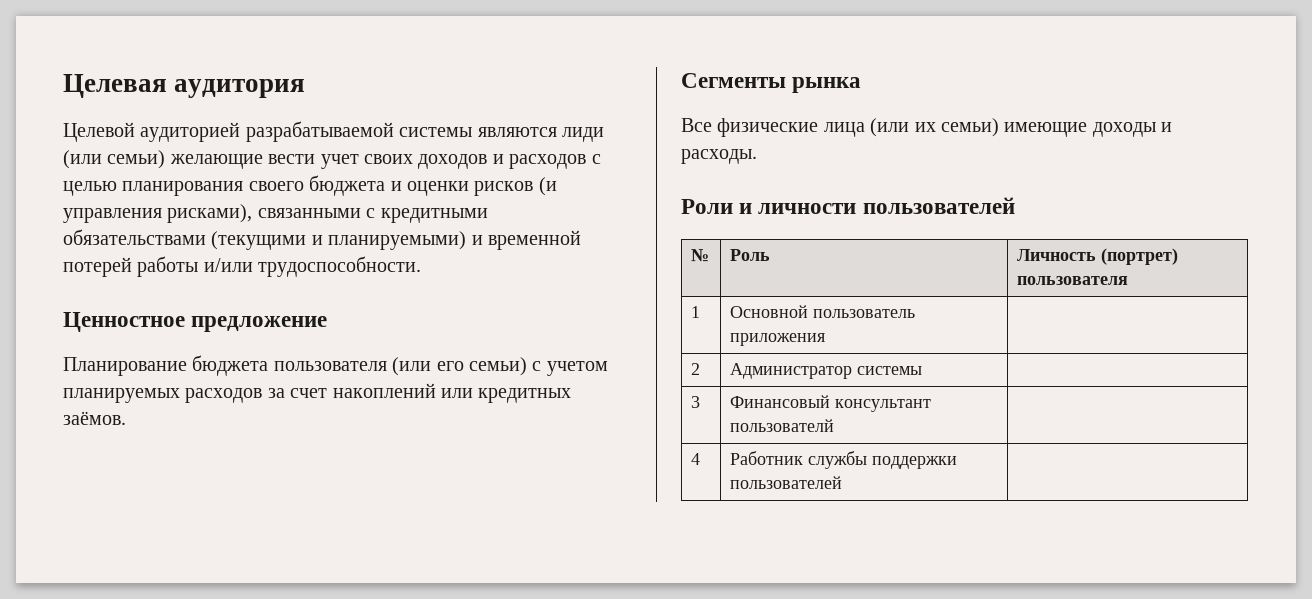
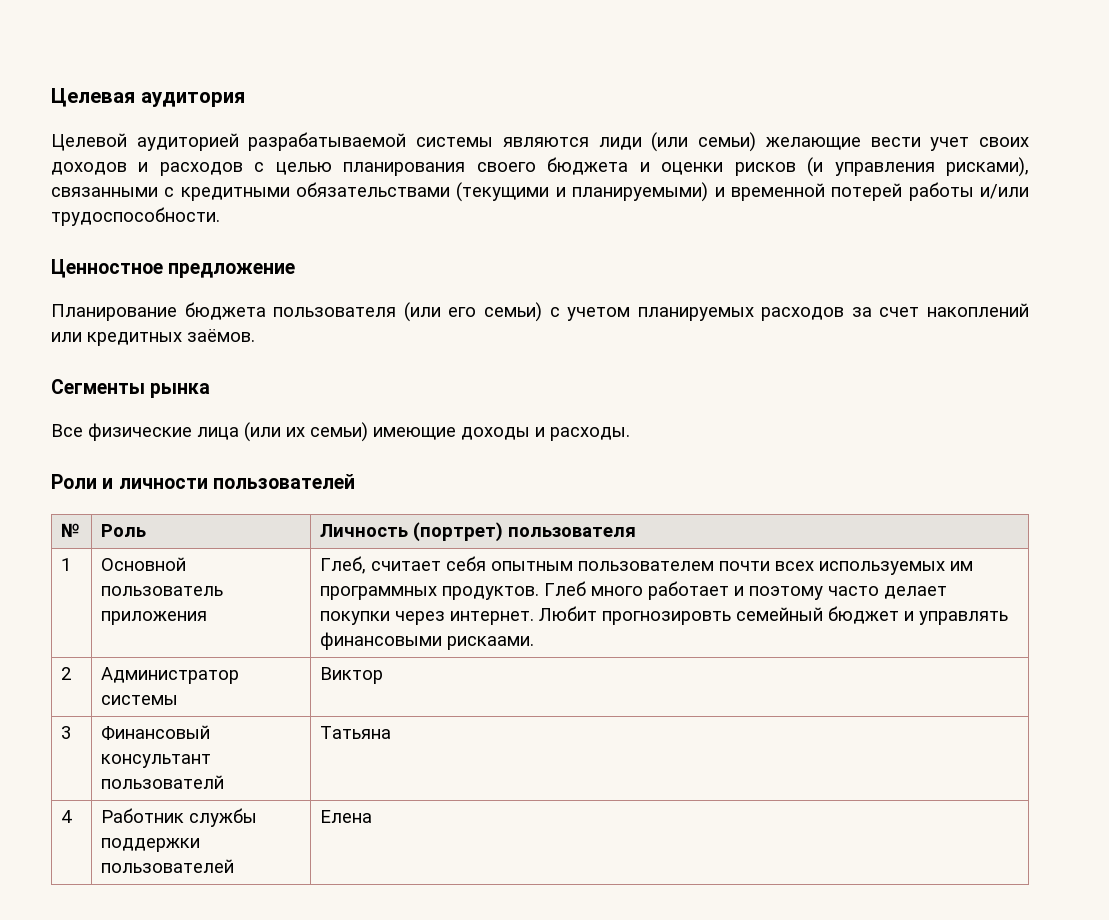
- 1 | Основной пользователь приложения |
+ 1 | Основной пользователь приложения | Глеб, считает себя опытным пользователем почти всех используемых им программных продуктов. Глеб много работает и поэтому часто делает покупки через интернет. Любит прогнозировть семейный бюджет и управлять финансовыми рискаами.
- 2 | Администратор системы |
+ 2 | Администратор системы | Виктор
- 3 | Финансовый консультант пользователй |
+ 3 | Финансовый консультант пользователй | Татьяна
- 4 | Работник службы поддержки пользователей |
+ 4 | Работник службы поддержки пользователей | Елена

